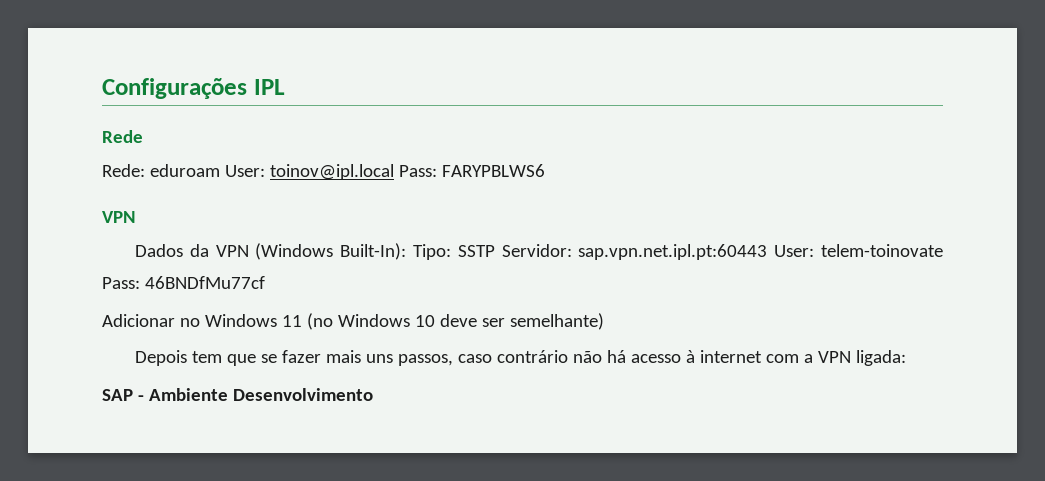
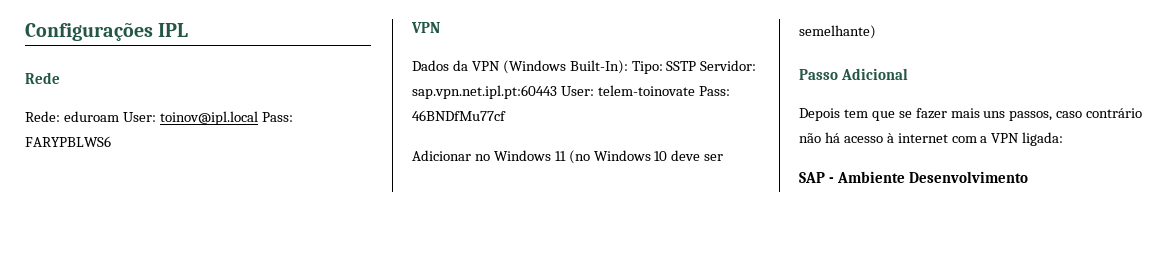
+ Passo Adicional

